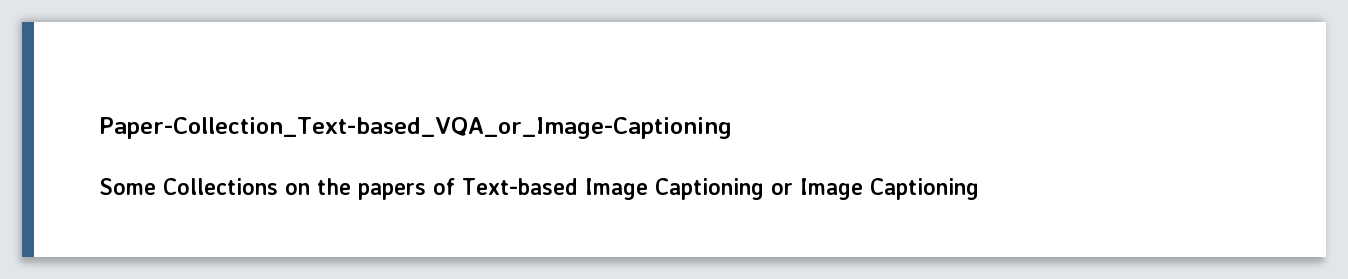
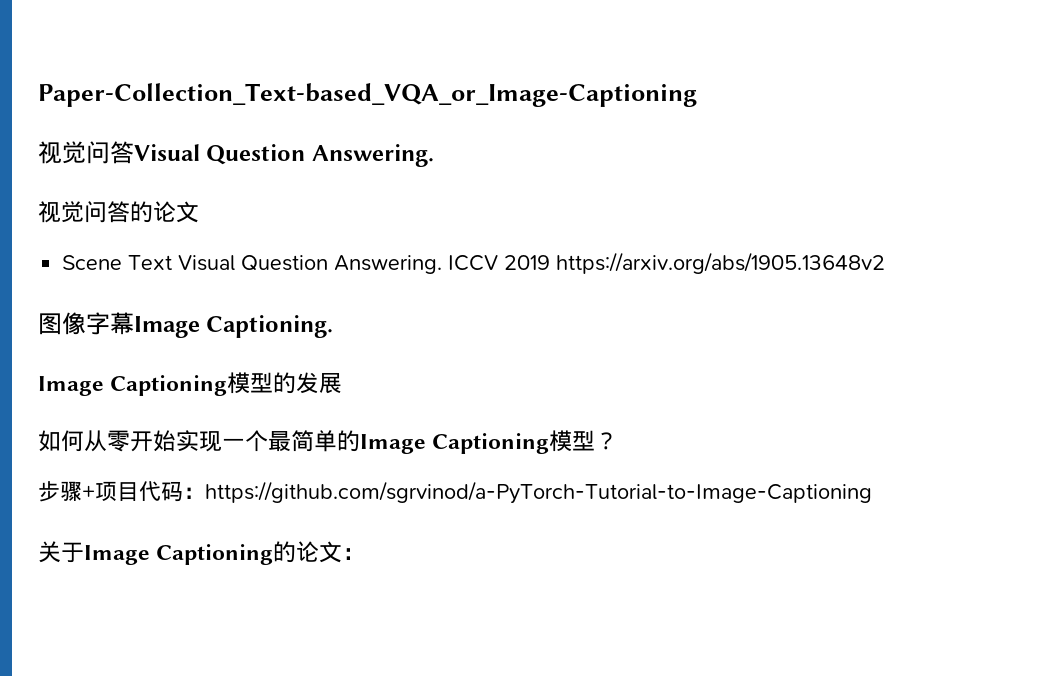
- Some Collections on the papers of Text-based Image Captioning or Image Captioning
+ 视觉问答Visual Question Answering.
+ 视觉问答的论文
+ Scene Text Visual Question Answering. ICCV 2019 https://arxiv.org/abs/1905.13648v2
+ 图像字幕Image Captioning.
+ Image Captioning模型的发展
+ 如何从零开始实现一个最简单的Image Captioning模型？
+ 步骤+项目代码：https://github.com/sgrvinod/a-PyTorch-Tutorial-to-Image-Captioning
+ 关于Image Captioning的论文：

